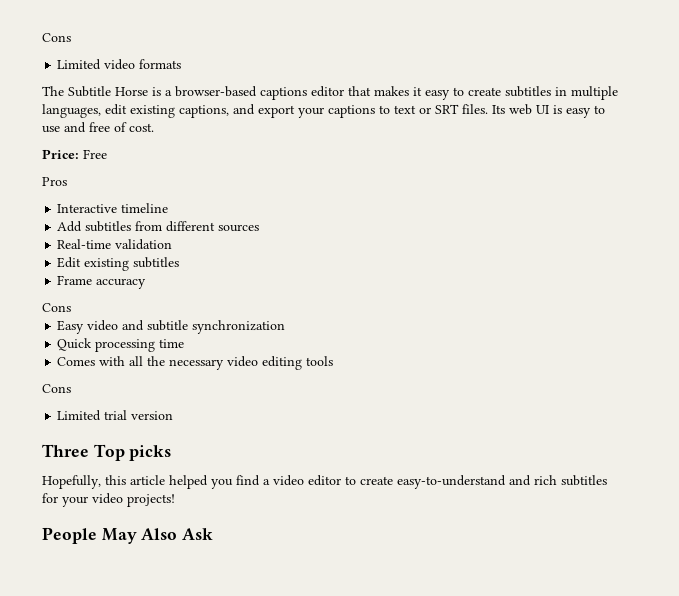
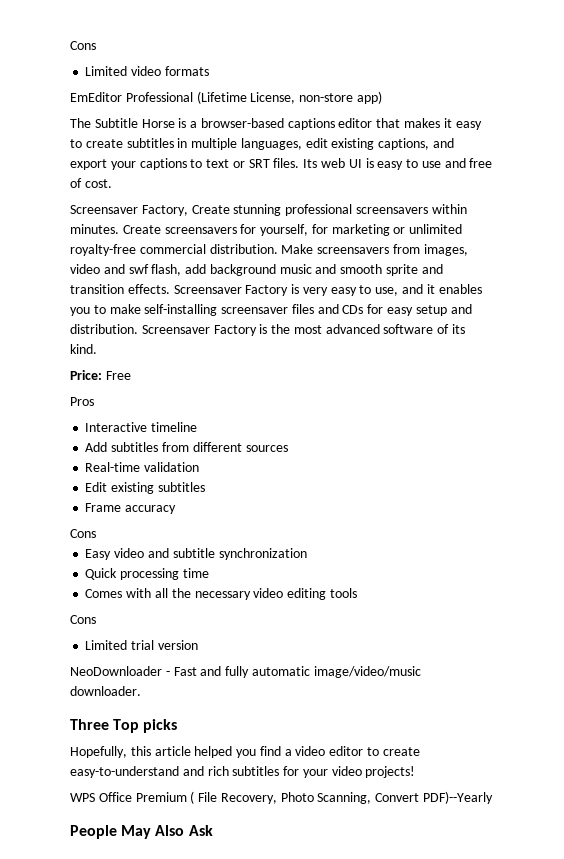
+ EmEditor Professional (Lifetime License, non-store app)
+ Screensaver Factory, Create stunning professional screensavers within minutes. Create screensavers for yourself, for marketing or unlimited royalty-free commercial distribution. Make screensavers from images, video and swf flash, add background music and smooth sprite and transition effects. Screensaver Factory is very easy to use, and it enables you to make self-installing screensaver files and CDs for easy setup and distribution. Screensaver Factory is the most advanced software of its kind.
+ NeoDownloader - Fast and fully automatic image/video/music downloader.
+ WPS Office Premium ( File Recovery, Photo Scanning, Convert PDF)--Yearly

